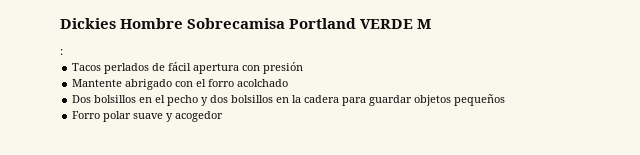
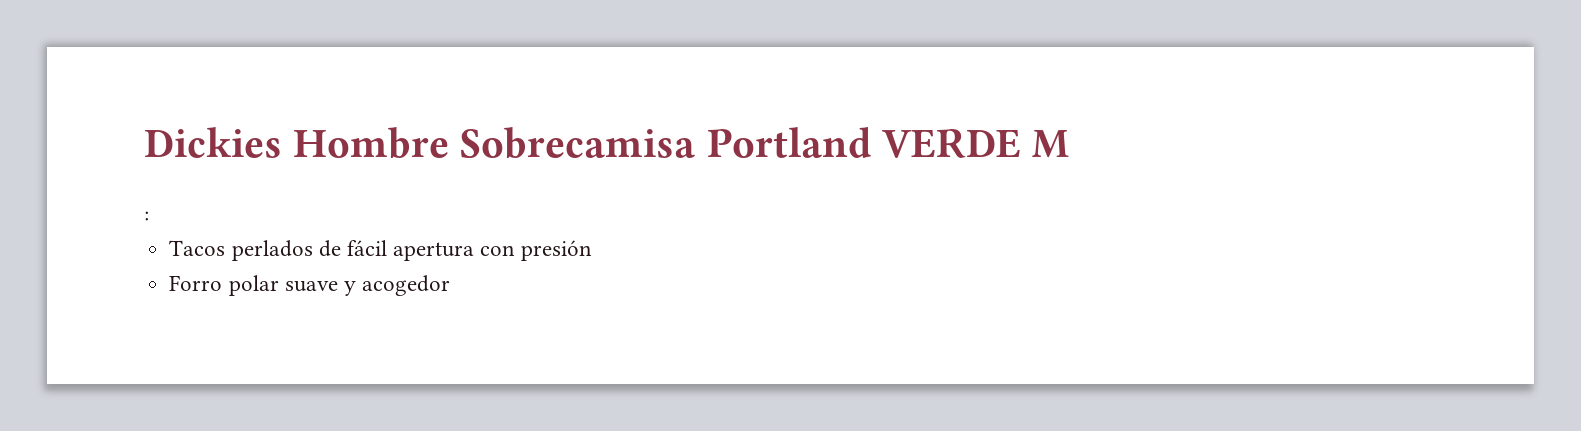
- Mantente abrigado con el forro acolchado
- Dos bolsillos en el pecho y dos bolsillos en la cadera para guardar objetos pequeños

